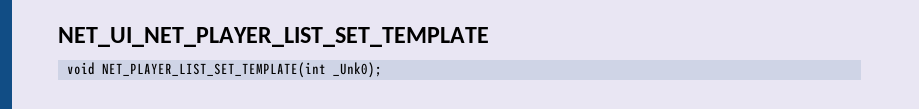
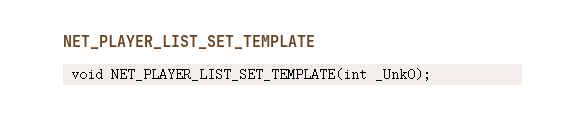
- NET_UI_NET_PLAYER_LIST_SET_TEMPLATE
+ NET_PLAYER_LIST_SET_TEMPLATE

